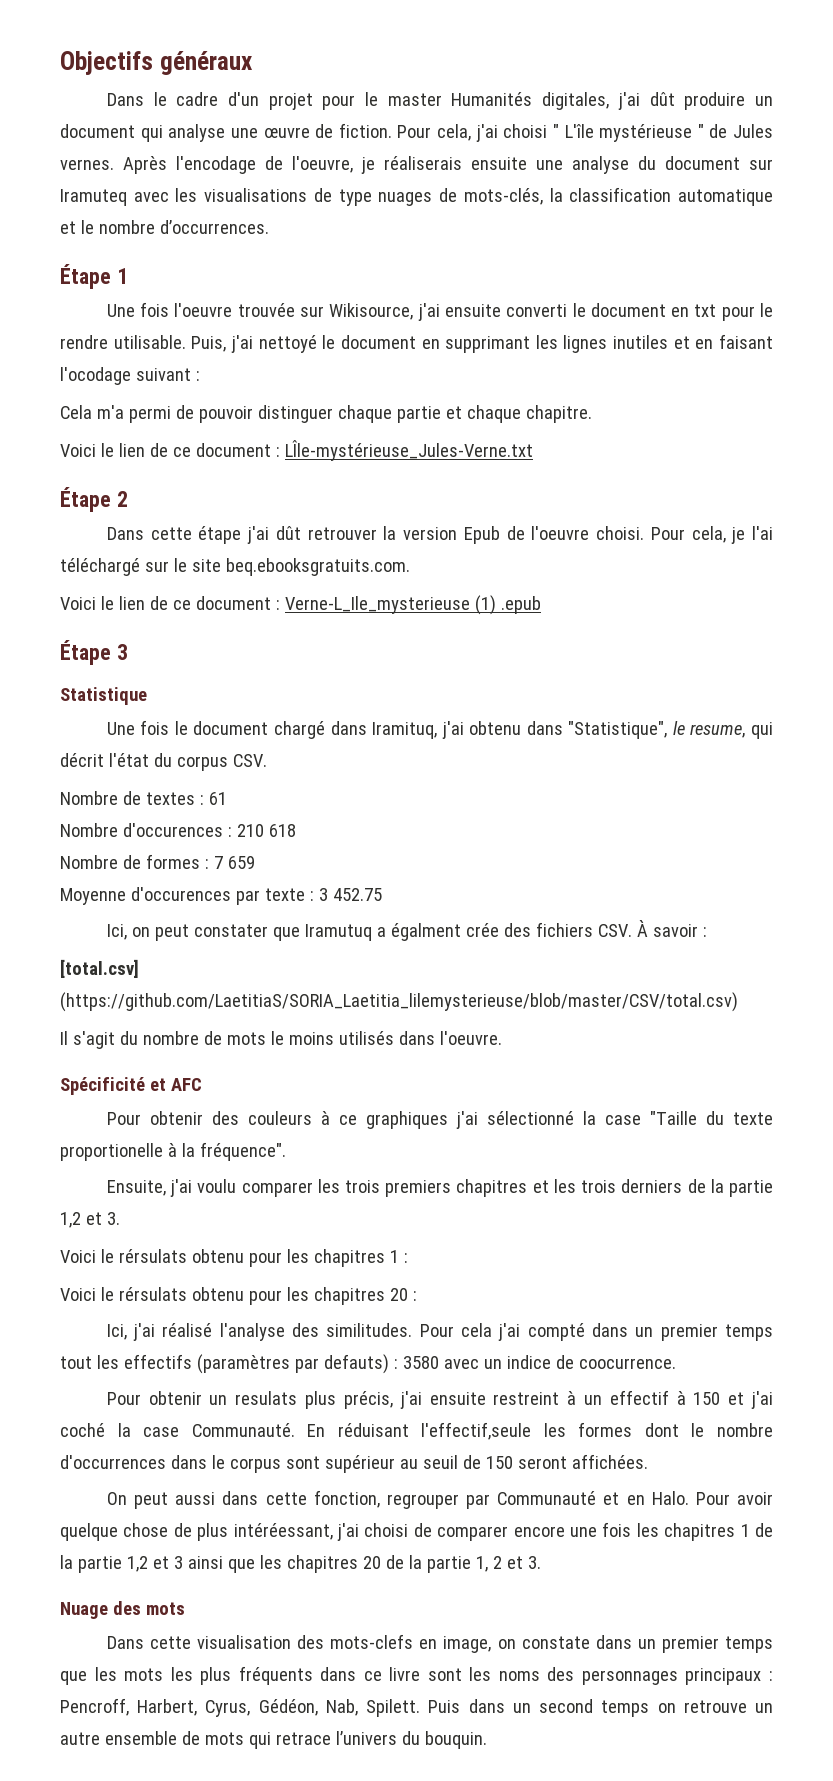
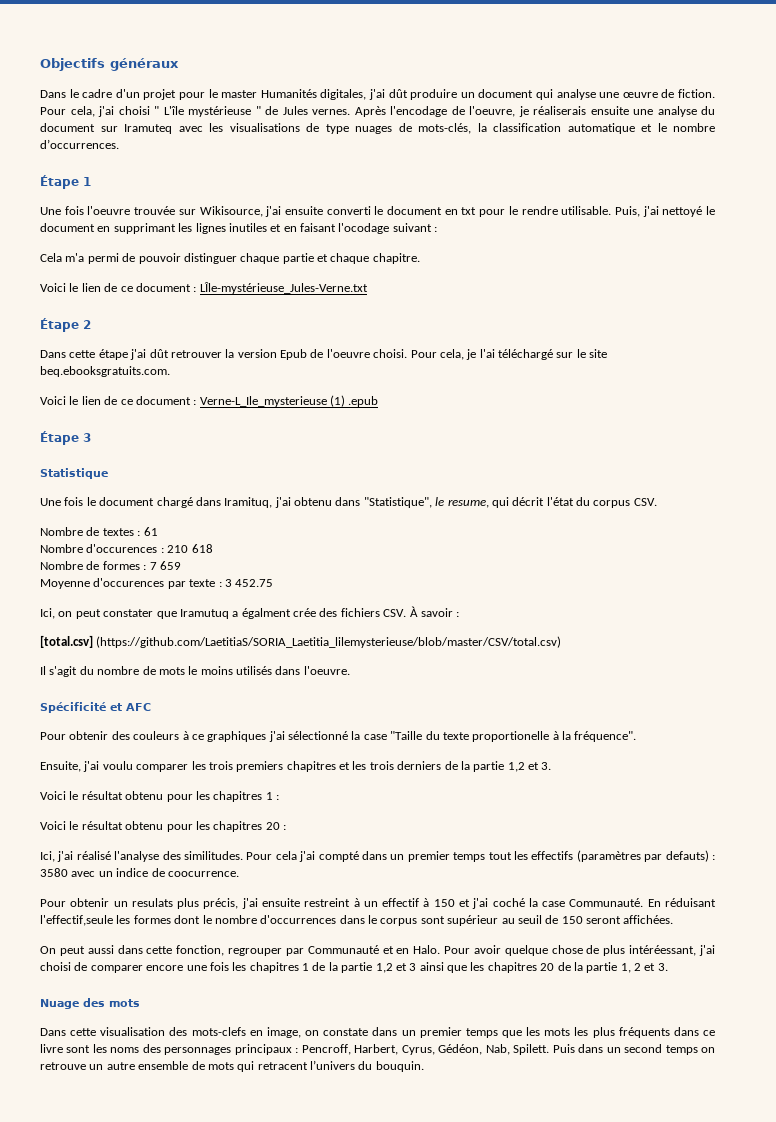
- Voici le rérsulats obtenu pour les chapitres 1 :
+ Voici le résultat obtenu pour les chapitres 1 :
- Voici le rérsulats obtenu pour les chapitres 20 :
+ Voici le résultat obtenu pour les chapitres 20 :
- Puis dans un second temps on retrouve un autre ensemble de mots qui retrace l’univers du bouquin.
+ Puis dans un second temps on retrouve un autre ensemble de mots qui retracent l’univers du bouquin.

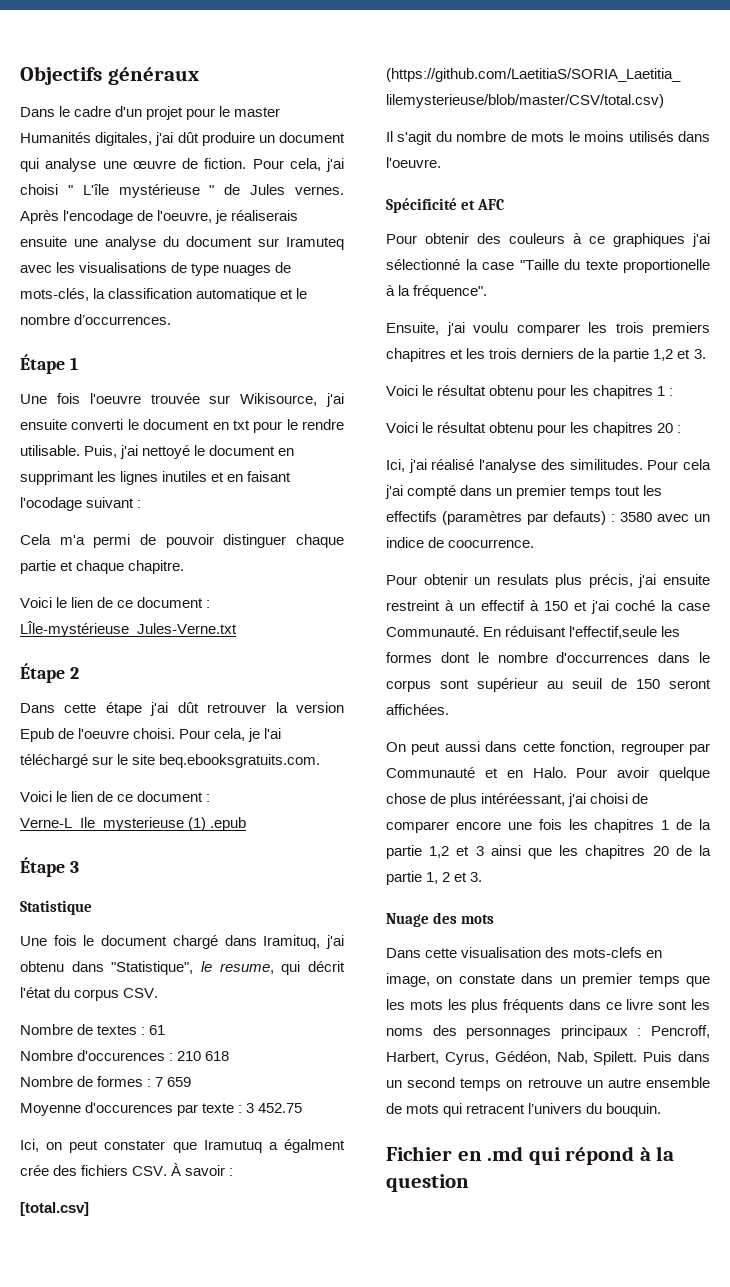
+ Fichier en .md qui répond à la question

